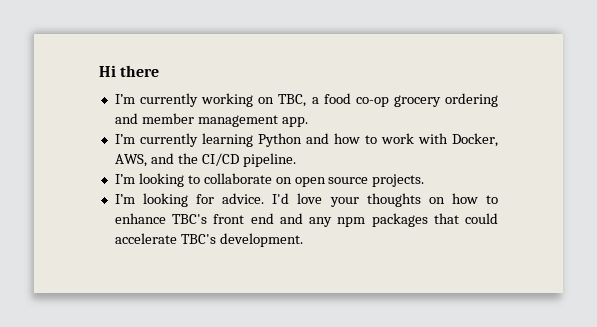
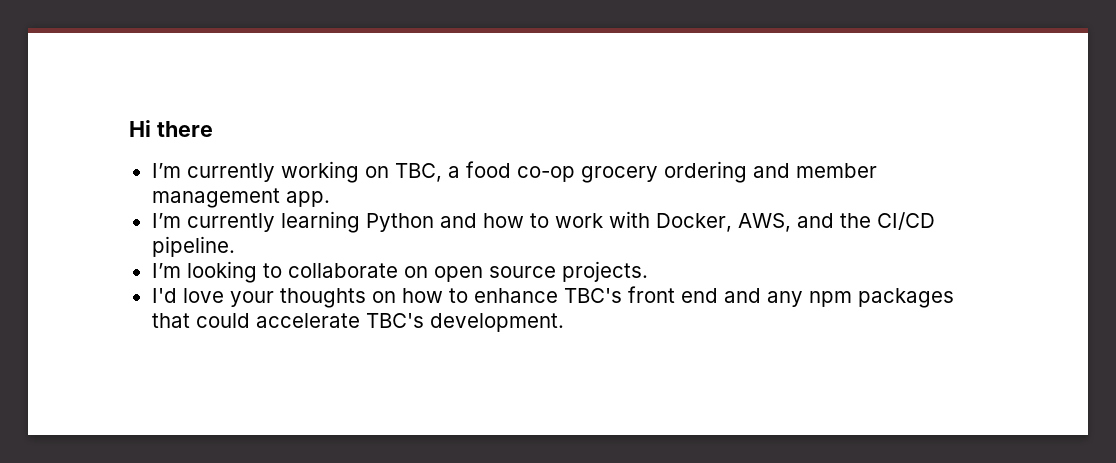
- I’m looking for advice.

